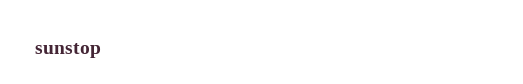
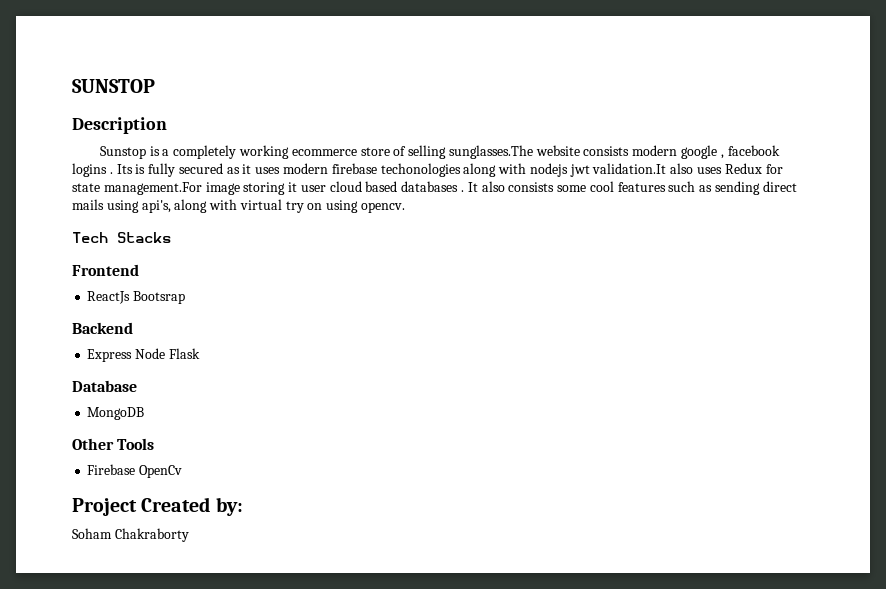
- sunstop
+ SUNSTOP
+ Description
+ Sunstop is a completely working ecommerce store of selling sunglasses.The website consists modern google , facebook logins . Its is fully secured as it uses modern firebase techonologies along with nodejs jwt validation.It also uses Redux for state management.For image storing it user cloud based databases . It also consists some cool features such as sending direct mails using api's, along with virtual try on using opencv.
+ Tech Stacks
+ Frontend
+ ReactJs Bootsrap
+ Backend
+ Express Node Flask
+ Database
+ MongoDB
+ Other Tools
+ Firebase OpenCv
+ Project Created by:
+ Soham Chakraborty

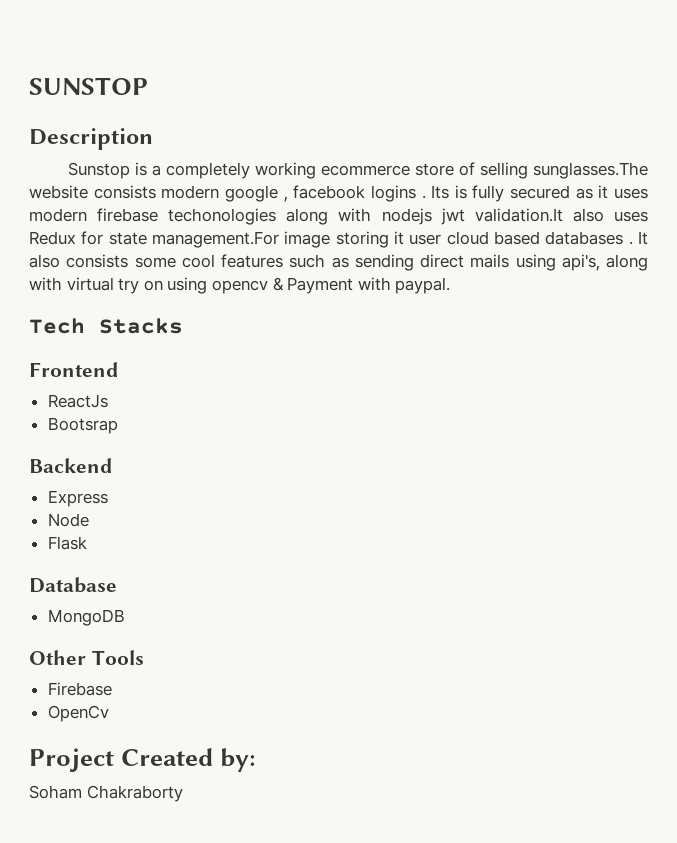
- It also consists some cool features such as sending direct mails using api's, along with virtual try on using opencv.
+ It also consists some cool features such as sending direct mails using api's, along with virtual try on using opencv & Payment with paypal.
- ReactJs Bootsrap
+ ReactJs
+ Bootsrap
- Express Node Flask
+ Express
+ Node
+ Flask
- Firebase OpenCv
+ Firebase
+ OpenCv

